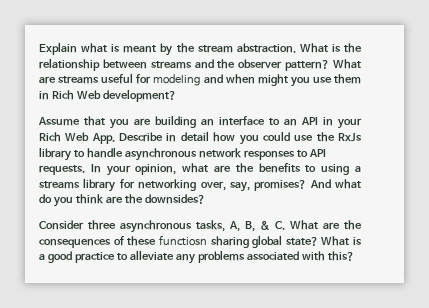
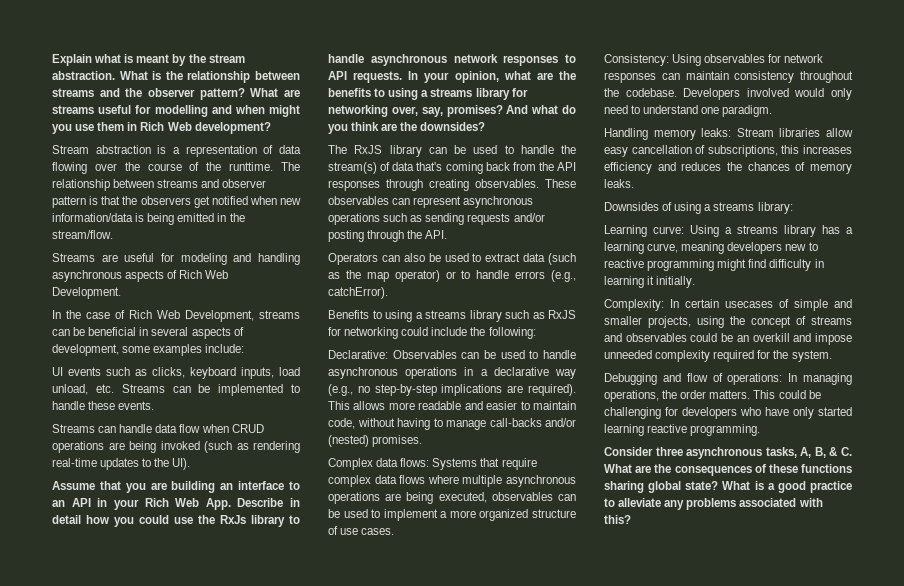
- What are streams useful for modeling and when might you use them in Rich Web development?
+ What are streams useful for modelling and when might you use them in Rich Web development?
+ Stream abstraction is a representation of data flowing over the course of the runttime. The relationship between streams and observer pattern is that the observers get notified when new information/data is being emitted in the stream/flow.
+ Streams are useful for modeling and handling asynchronous aspects of Rich Web Development.
+ In the case of Rich Web Development, streams can be beneficial in several aspects of development, some examples include:
+ UI events such as clicks, keyboard inputs, load unload, etc. Streams can be implemented to handle these events.
+ Streams can handle data flow when CRUD operations are being invoked (such as rendering real-time updates to the UI).
+ The RxJS library can be used to handle the stream(s) of data that's coming back from the API responses through creating observables. These observables can represent asynchronous operations such as sending requests and/or posting through the API.
+ Operators can also be used to extract data (such as the map operator) or to handle errors (e.g., catchError).
+ Benefits to using a streams library such as RxJS for networking could include the following:
+ Declarative: Observables can be used to handle asynchronous operations in a declarative way (e.g., no step-by-step implications are required). This allows more readable and easier to maintain code, without having to manage call-backs and/or (nested) promises.
+ Complex data flows: Systems that require complex data flows where multiple asynchronous operations are being executed, observables can be used to implement a more organized structure of use cases.
+ Consistency: Using observables for network responses can maintain consistency throughout the codebase. Developers involved would only need to understand one paradigm.
+ Handling memory leaks: Stream libraries allow easy cancellation of subscriptions, this increases efficiency and reduces the chances of memory leaks.
+ Downsides of using a streams library:
+ Learning curve: Using a streams library has a learning curve, meaning developers new to reactive programming might find difficulty in learning it initially.
+ Complexity: In certain usecases of simple and smaller projects, using the concept of streams and observables could be an overkill and impose unneeded complexity required for the system.
+ Debugging and flow of operations: In managing operations, the order matters. This could be challenging for developers who have only started learning reactive programming.
- Consider three asynchronous tasks, A, B, & C. What are the consequences of these functiosn sharing global state?
+ Consider three asynchronous tasks, A, B, & C. What are the consequences of these functions sharing global state?

